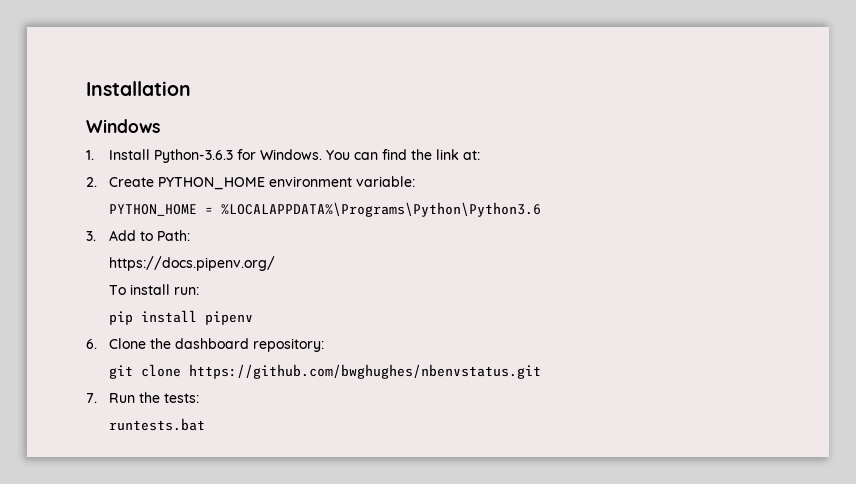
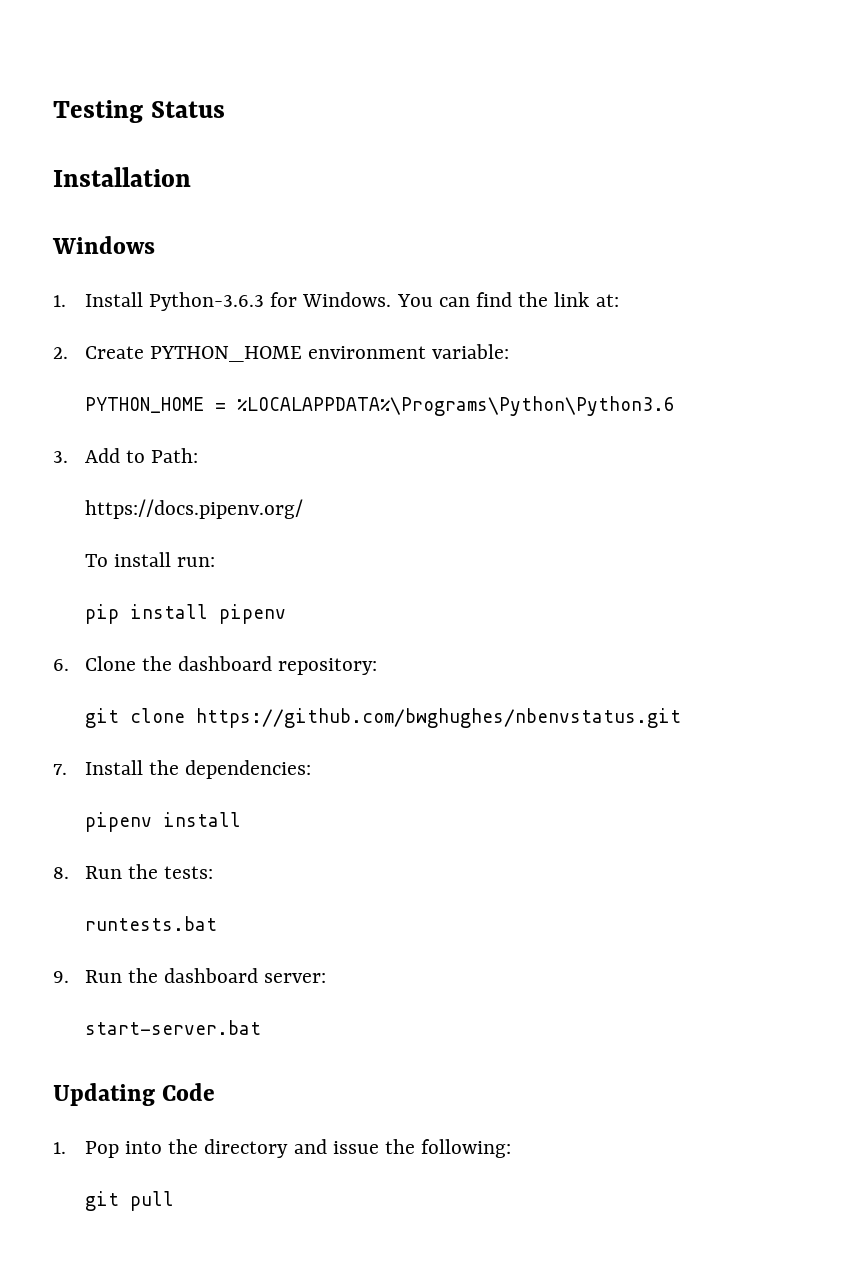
+ Testing Status
- 7. Run the tests:
+ 7. Install the dependencies:
+ pipenv install
+ 8. Run the tests:
  runtests.bat
+ 9. Run the dashboard server:
+ start-server.bat
+ Updating Code
+ 1. Pop into the directory and issue the following:
+ git pull

